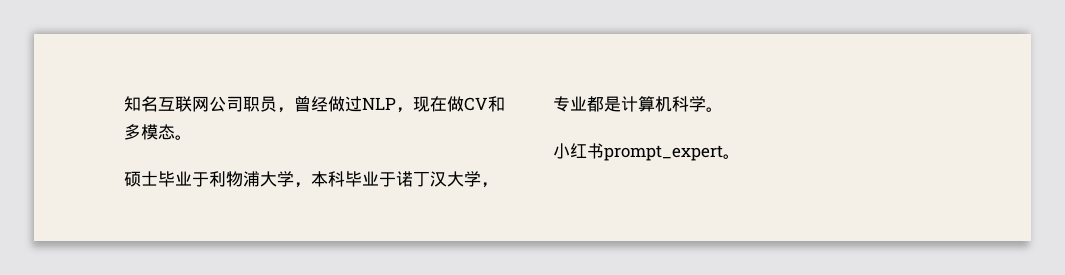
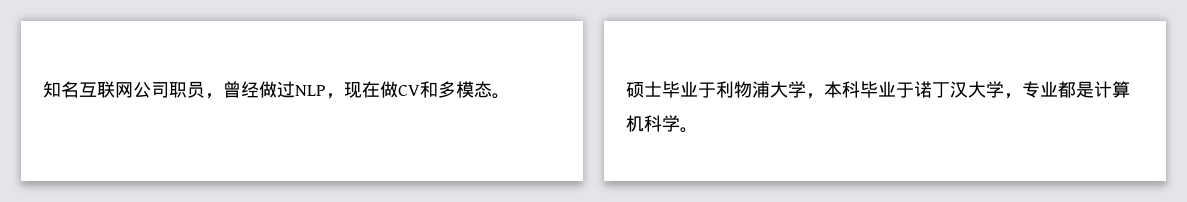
- 小红书prompt_expert。

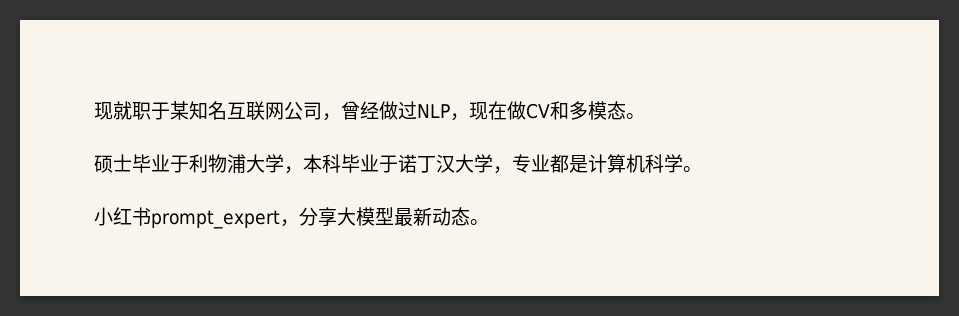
- 知名互联网公司职员，曾经做过NLP，现在做CV和多模态。
+ 现就职于某知名互联网公司，曾经做过NLP，现在做CV和多模态。
+ 小红书prompt_expert，分享大模型最新动态。

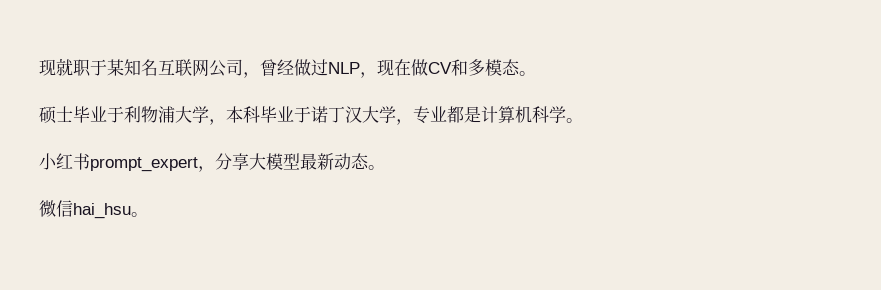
+ 微信hai_hsu。

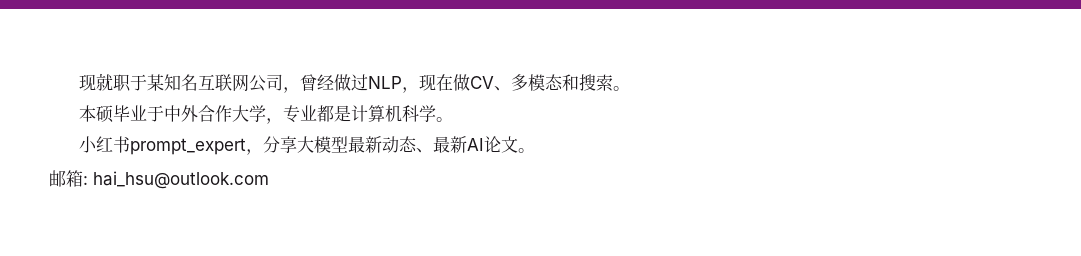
- 现就职于某知名互联网公司，曾经做过NLP，现在做CV和多模态。
- 硕士毕业于利物浦大学，本科毕业于诺丁汉大学，专业都是计算机科学。
+ 现就职于某知名互联网公司，曾经做过NLP，现在做CV、多模态和搜索。
+ 本硕毕业于中外合作大学，专业都是计算机科学。
- 小红书prompt_expert，分享大模型最新动态。
- 微信hai_hsu。
+ 小红书prompt_expert，分享大模型最新动态、最新AI论文。
+ 邮箱: hai_hsu@outlook.com

